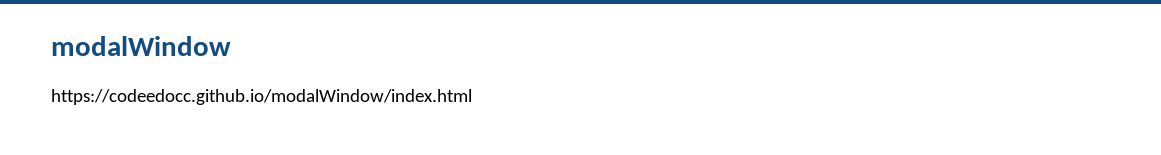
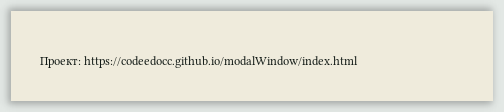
- modalWindow
- https://codeedocc.github.io/modalWindow/index.html
+ Проект: https://codeedocc.github.io/modalWindow/index.html

